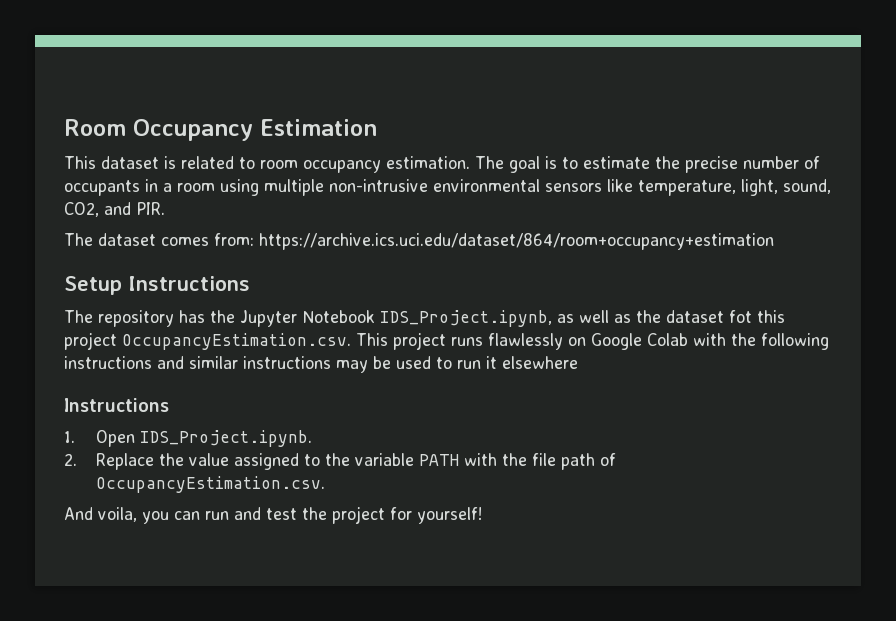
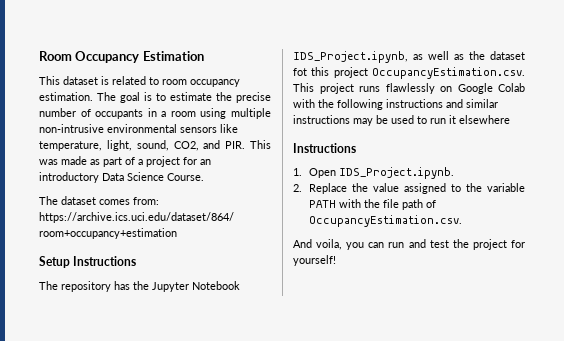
- The goal is to estimate the precise number of occupants in a room using multiple non-intrusive environmental sensors like temperature, light, sound, CO2, and PIR.
+ The goal is to estimate the precise number of occupants in a room using multiple non-intrusive environmental sensors like temperature, light, sound, CO2, and PIR. This was made as part of a project for an introductory Data Science Course.

